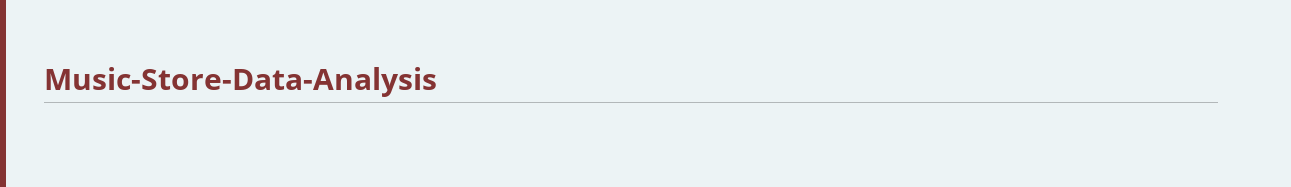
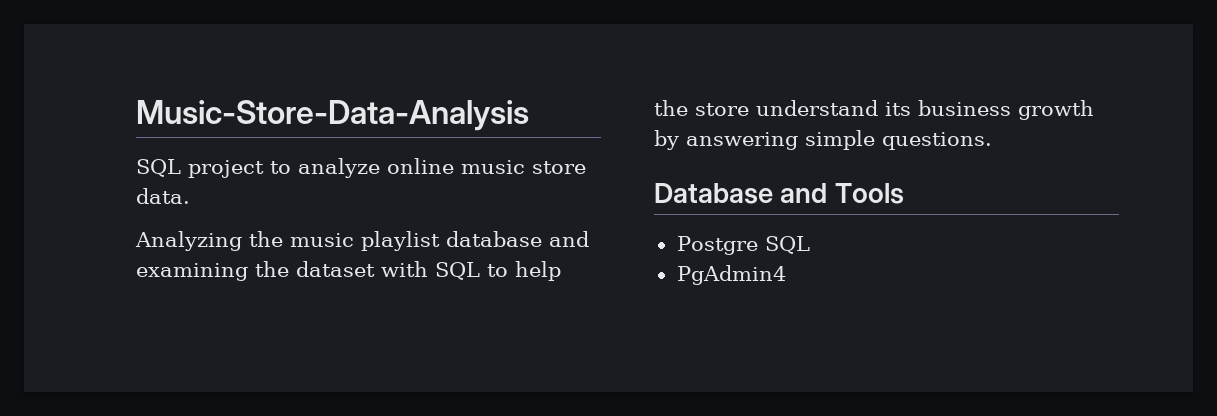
+ SQL project to analyze online music store data.
+ Analyzing the music playlist database and examining the dataset with SQL to help the store understand its business growth by answering simple questions.
+ Database and Tools
+ Postgre SQL
+ PgAdmin4

